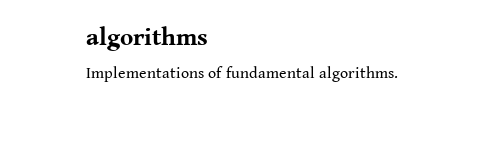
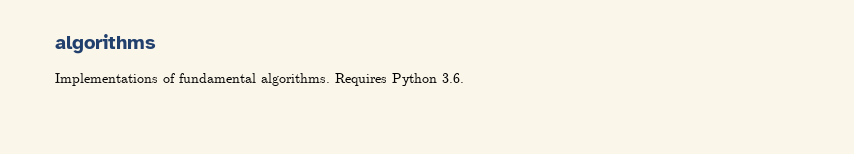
+ Requires Python 3.6.

